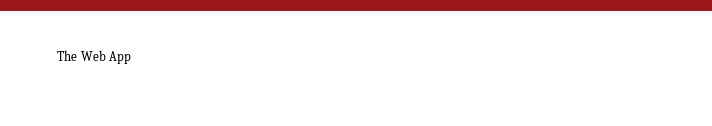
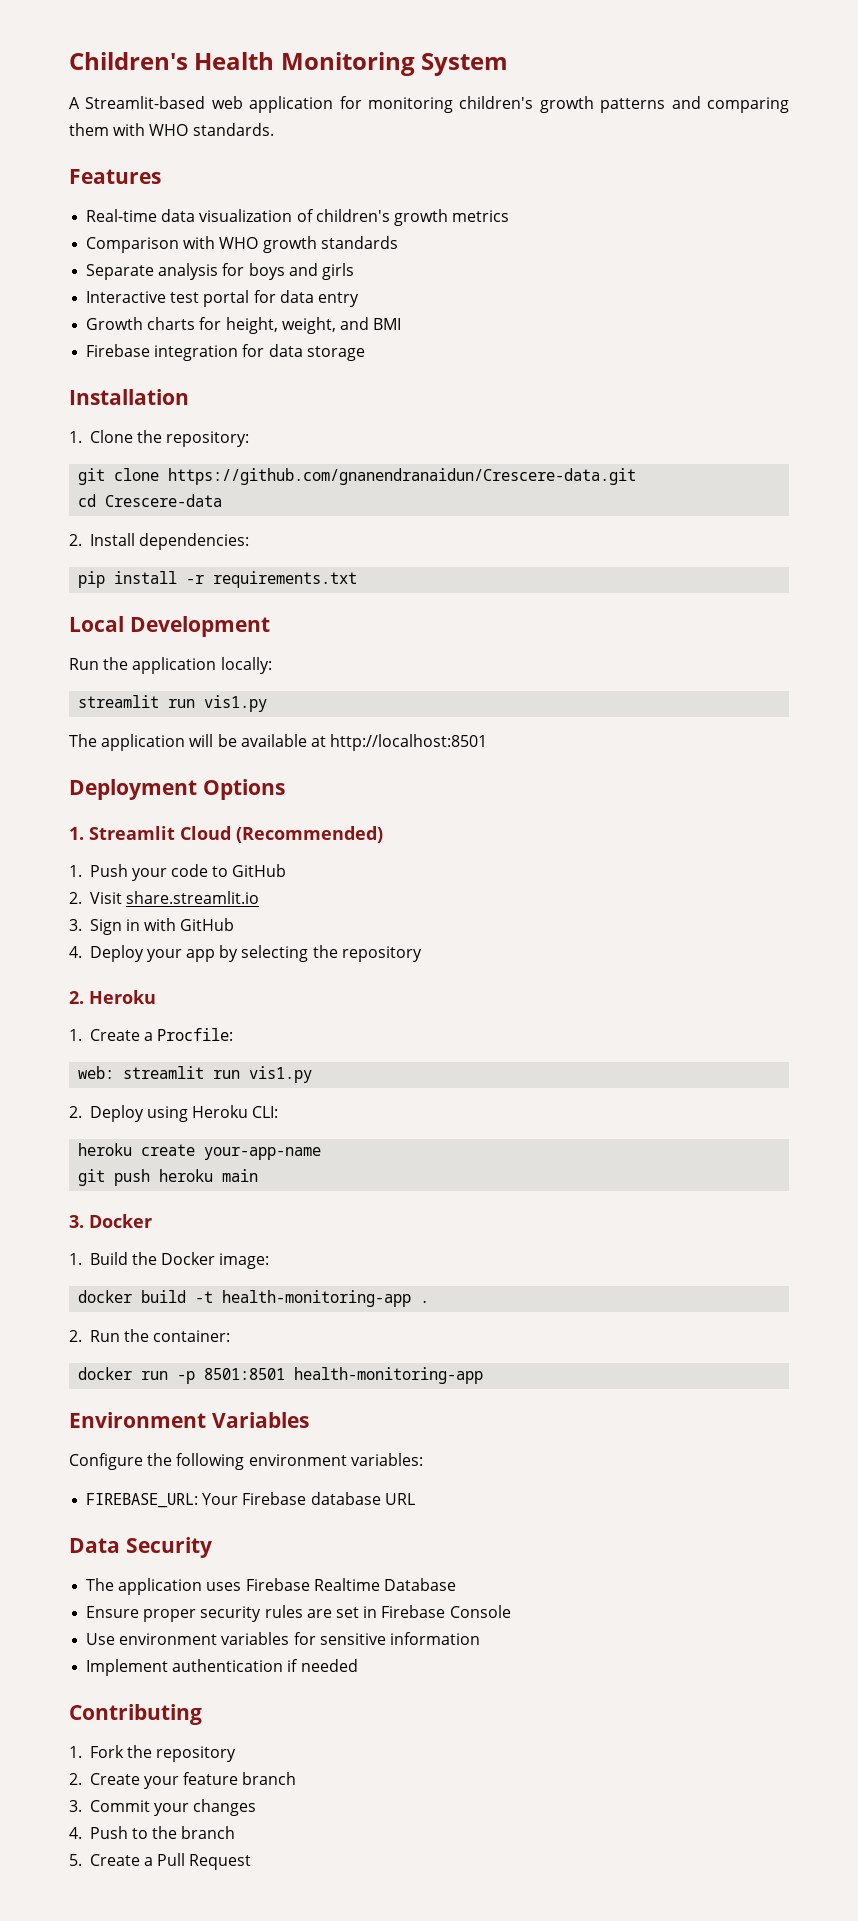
- The Web App
+ Children's Health Monitoring System
+ A Streamlit-based web application for monitoring children's growth patterns and comparing them with WHO standards.
+ Features
+ Real-time data visualization of children's growth metrics
+ Comparison with WHO growth standards
+ Separate analysis for boys and girls
+ Interactive test portal for data entry
+ Growth charts for height, weight, and BMI
+ Firebase integration for data storage
+ Installation
+ 1. Clone the repository:
+ git clone https://github.com/gnanendranaidun/Crescere-data.git
+ cd Crescere-data
+ 2. Install dependencies:
+ pip install -r requirements.txt
+ Local Development
+ Run the application locally:
+ streamlit run vis1.py
+ The application will be available at http://localhost:8501
+ Deployment Options
+ 1. Streamlit Cloud (Recommended)
+ 1. Push your code to GitHub
+ 2. Visit share.streamlit.io
+ 3. Sign in with GitHub
+ 4. Deploy your app by selecting the repository
+ 2. Heroku
+ 1. Create a Procfile:
+ web: streamlit run vis1.py
+ 2. Deploy using Heroku CLI:
+ heroku create your-app-name
+ git push heroku main
+ 3. Docker
+ 1. Build the Docker image:
+ docker build -t health-monitoring-app .
+ 2. Run the container:
+ docker run -p 8501:8501 health-monitoring-app
+ Environment Variables
+ Configure the following environment variables:
+ FIREBASE_URL: Your Firebase database URL
+ Data Security
+ The application uses Firebase Realtime Database
+ Ensure proper security rules are set in Firebase Console
+ Use environment variables for sensitive information
+ Implement authentication if needed
+ Contributing
+ 1. Fork the repository
+ 2. Create your feature branch
+ 3. Commit your changes
+ 4. Push to the branch
+ 5. Create a Pull Request

